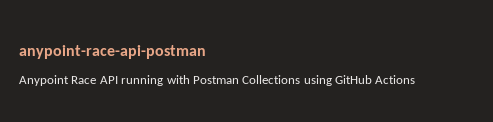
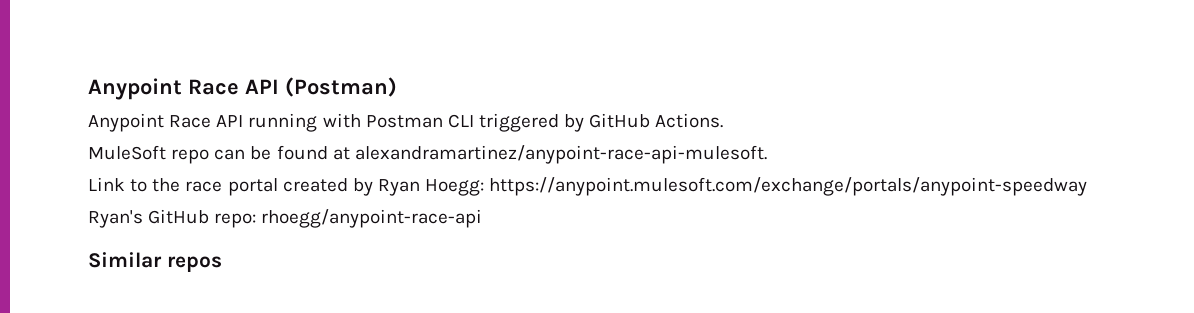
- anypoint-race-api-postman
+ Anypoint Race API (Postman)
- Anypoint Race API running with Postman Collections using GitHub Actions
+ Anypoint Race API running with Postman CLI triggered by GitHub Actions.
+ MuleSoft repo can be found at alexandramartinez/anypoint-race-api-mulesoft.
+ Link to the race portal created by Ryan Hoegg: https://anypoint.mulesoft.com/exchange/portals/anypoint-speedway
+ Ryan's GitHub repo: rhoegg/anypoint-race-api
+ Similar repos

